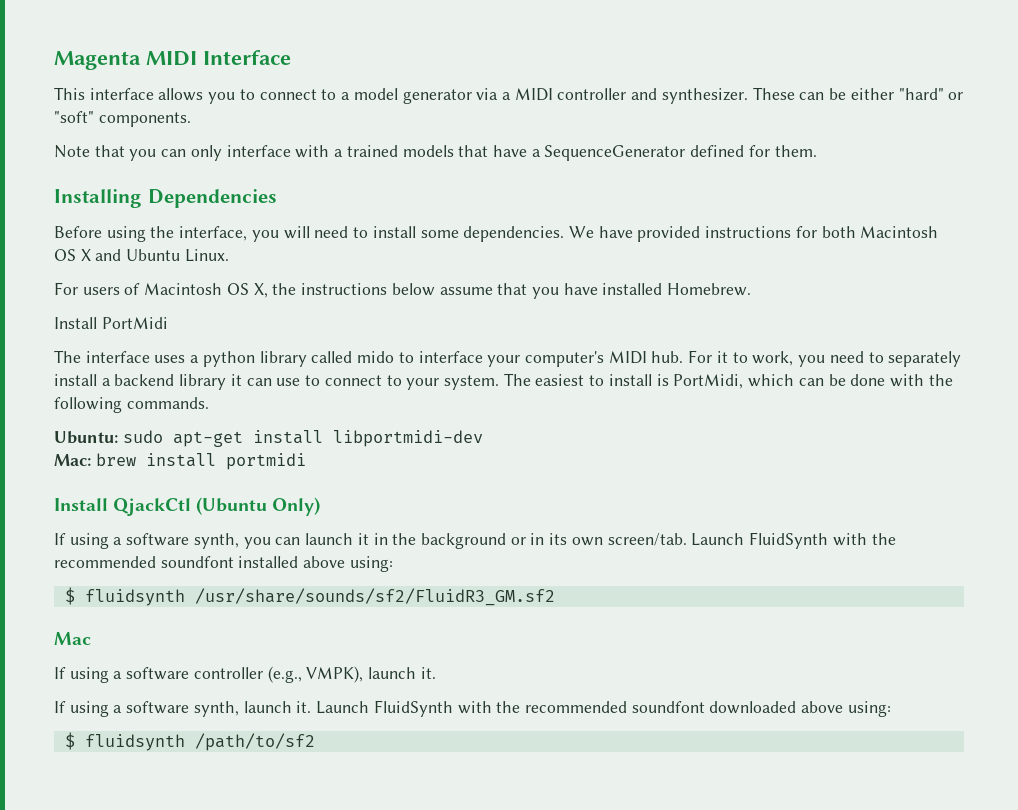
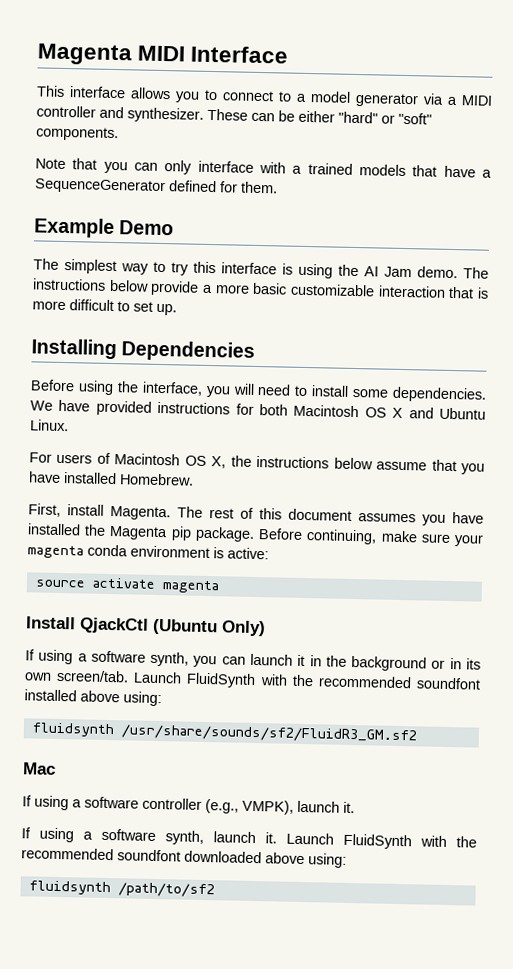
+ Example Demo
+ The simplest way to try this interface is using the AI Jam demo. The instructions below provide a more basic customizable interaction that is more difficult to set up.
- Install PortMidi
- The interface uses a python library called mido to interface your computer's MIDI hub. For it to work, you need to separately install a backend library it can use to connect to your system. The easiest to install is PortMidi, which can be done with the following commands.
- Ubuntu: sudo apt-get install libportmidi-dev
- Mac: brew install portmidi
+ First, install Magenta. The rest of this document assumes you have installed the Magenta pip package. Before continuing, make sure your magenta conda environment is active:
+ source activate magenta
- $ fluidsynth /usr/share/sounds/sf2/FluidR3_GM.sf2
+ fluidsynth /usr/share/sounds/sf2/FluidR3_GM.sf2
- $ fluidsynth /path/to/sf2
+ fluidsynth /path/to/sf2

